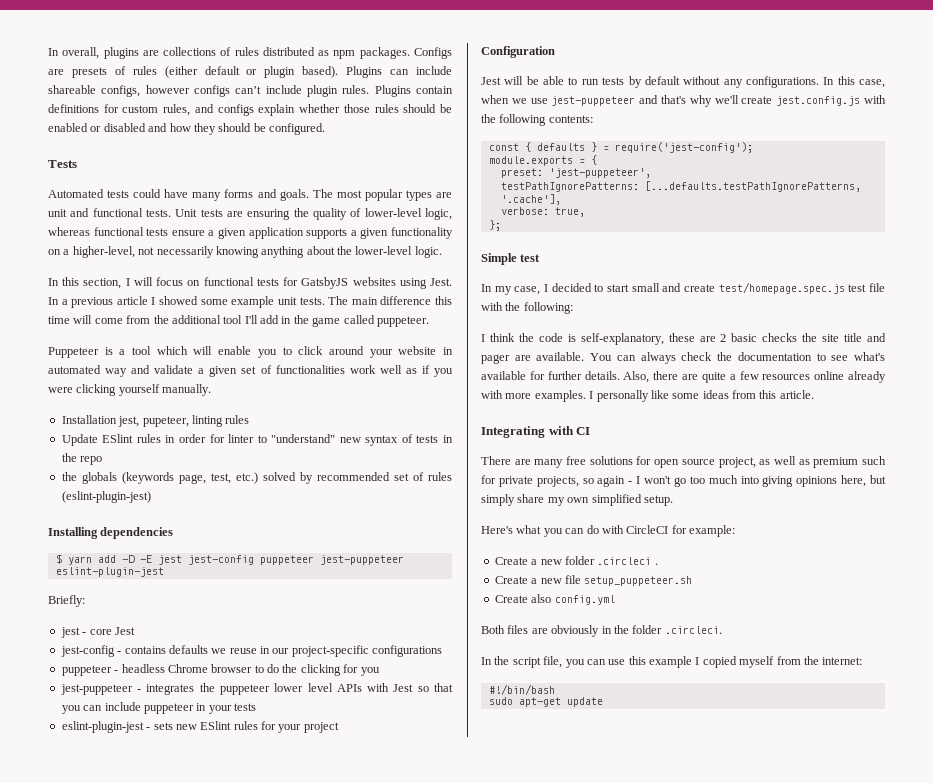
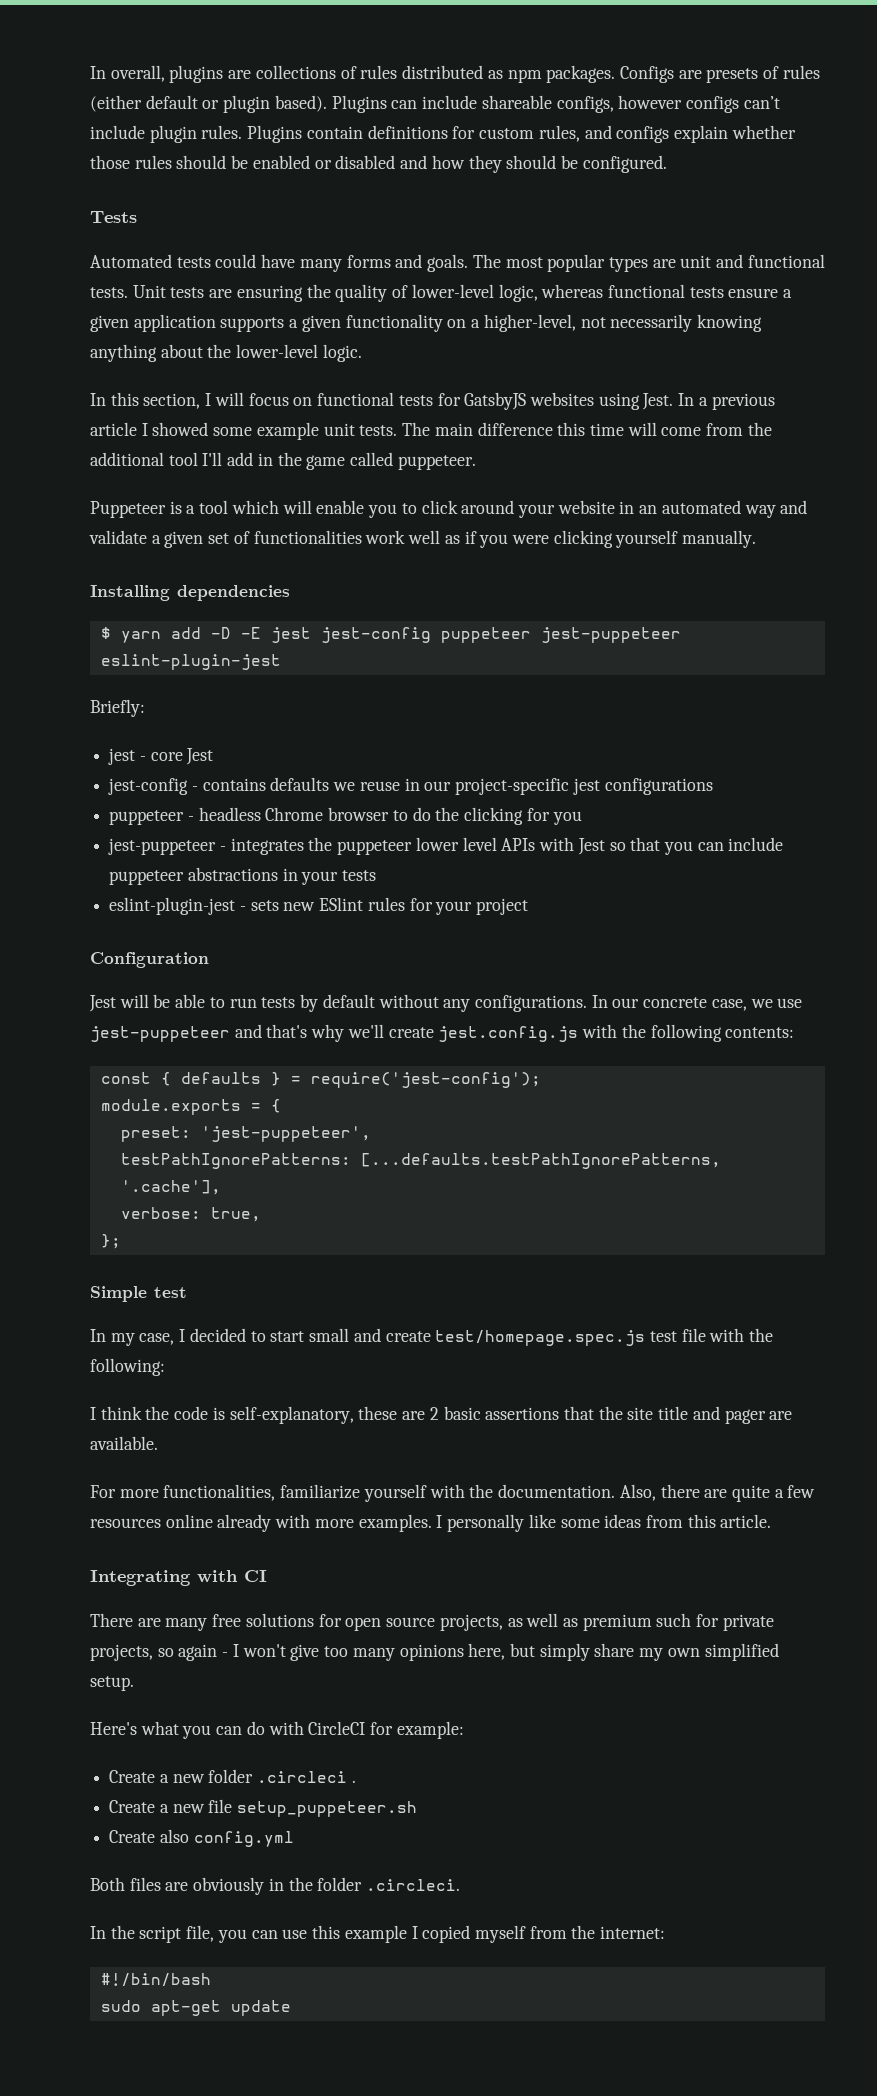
- Puppeteer is a tool which will enable you to click around your website in automated way and validate a given set of functionalities work well as if you were clicking yourself manually.
+ Puppeteer is a tool which will enable you to click around your website in an automated way and validate a given set of functionalities work well as if you were clicking yourself manually.
- Installation jest, pupeteer, linting rules
- Update ESlint rules in order for linter to "understand" new syntax of tests in the repo
- the globals (keywords page, test, etc.) solved by recommended set of rules (eslint-plugin-jest)
- jest-config - contains defaults we reuse in our project-specific configurations
+ jest-config - contains defaults we reuse in our project-specific jest configurations
- jest-puppeteer - integrates the puppeteer lower level APIs with Jest so that you can include puppeteer in your tests
+ jest-puppeteer - integrates the puppeteer lower level APIs with Jest so that you can include puppeteer abstractions in your tests
- In this case, when we use jest-puppeteer and that's why we'll create jest.config.js with the following contents:
+ In our concrete case, we use jest-puppeteer and that's why we'll create jest.config.js with the following contents:
- I think the code is self-explanatory, these are 2 basic checks the site title and pager are available. You can always check the documentation to see what's available for further details.
+ I think the code is self-explanatory, these are 2 basic assertions that the site title and pager are available.
+ For more functionalities, familiarize yourself with the documentation.
- There are many free solutions for open source project, as well as premium such for private projects, so again - I won't go too much into giving opinions here, but simply share my own simplified setup.
+ There are many free solutions for open source projects, as well as premium such for private projects, so again - I won't give too many opinions here, but simply share my own simplified setup.

